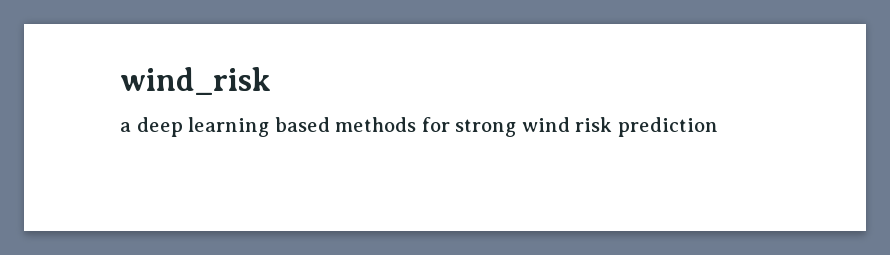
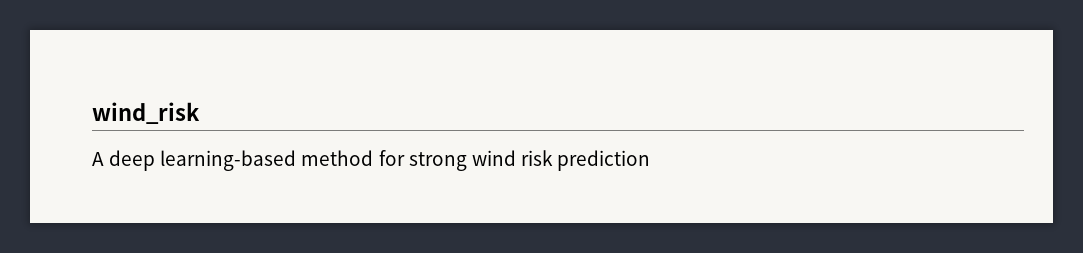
- a deep learning based methods for strong wind risk prediction
+ A deep learning-based method for strong wind risk prediction

